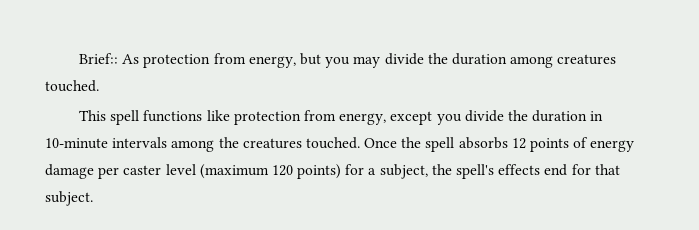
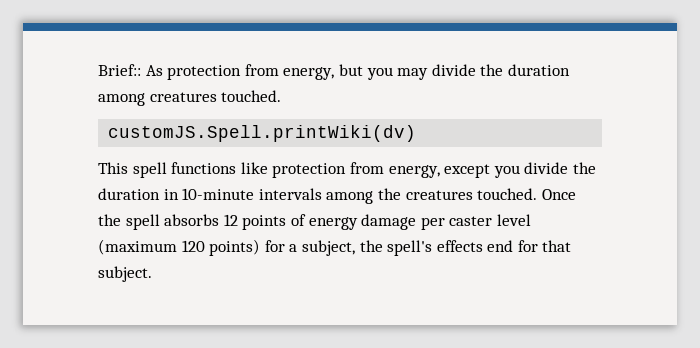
+ customJS.Spell.printWiki(dv)

